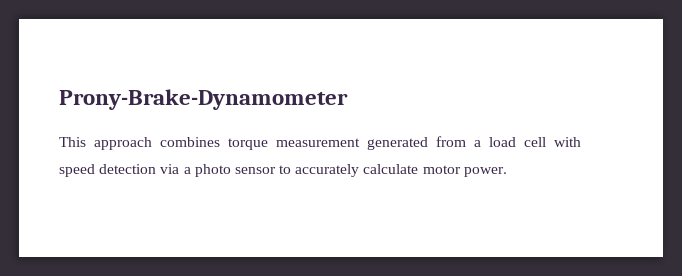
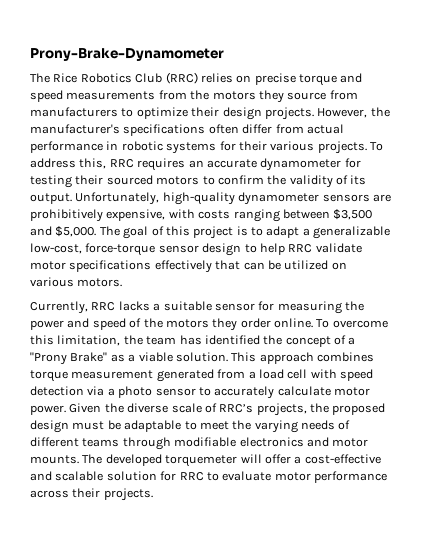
+ The Rice Robotics Club (RRC) relies on precise torque and speed measurements from the motors they source from manufacturers to optimize their design projects. However, the manufacturer's specifications often differ from actual performance in robotic systems for their various projects. To address this, RRC requires an accurate dynamometer for testing their sourced motors to confirm the validity of its output. Unfortunately, high-quality dynamometer sensors are prohibitively expensive, with costs ranging between $3,500 and $5,000. The goal of this project is to adapt a generalizable low-cost, force-torque sensor design to help RRC validate motor specifications effectively that can be utilized on various motors.
+ Currently, RRC lacks a suitable sensor for measuring the power and speed of the motors they order online. To overcome this limitation, the team has identified the concept of a "Prony Brake" as a viable solution.
+ Given the diverse scale of RRC’s projects, the proposed design must be adaptable to meet the varying needs of different teams through modifiable electronics and motor mounts. The developed torquemeter will offer a cost-effective and scalable solution for RRC to evaluate motor performance across their projects.

